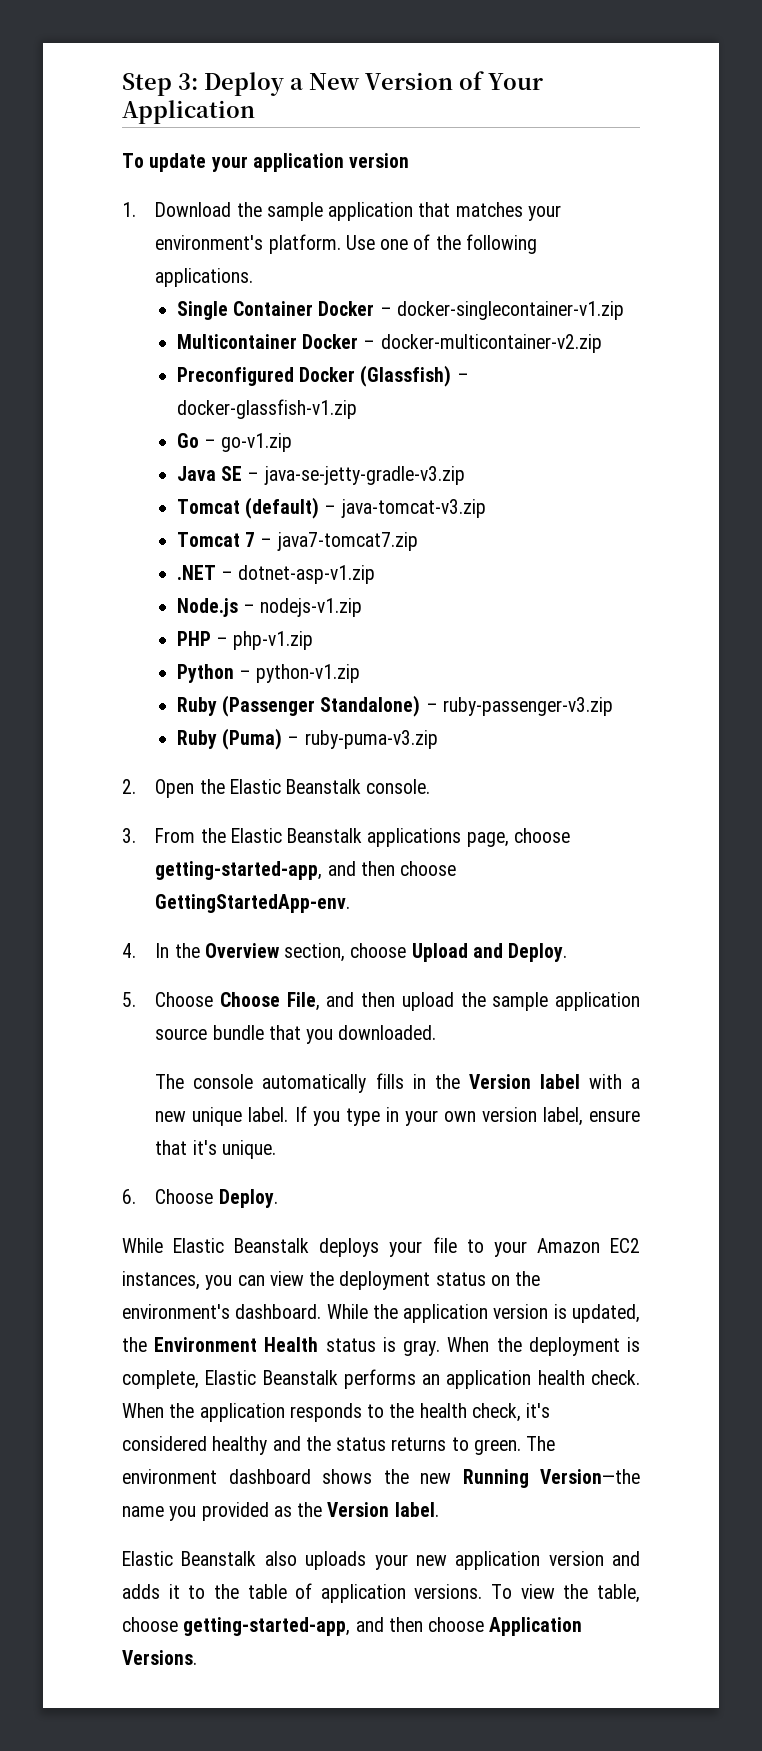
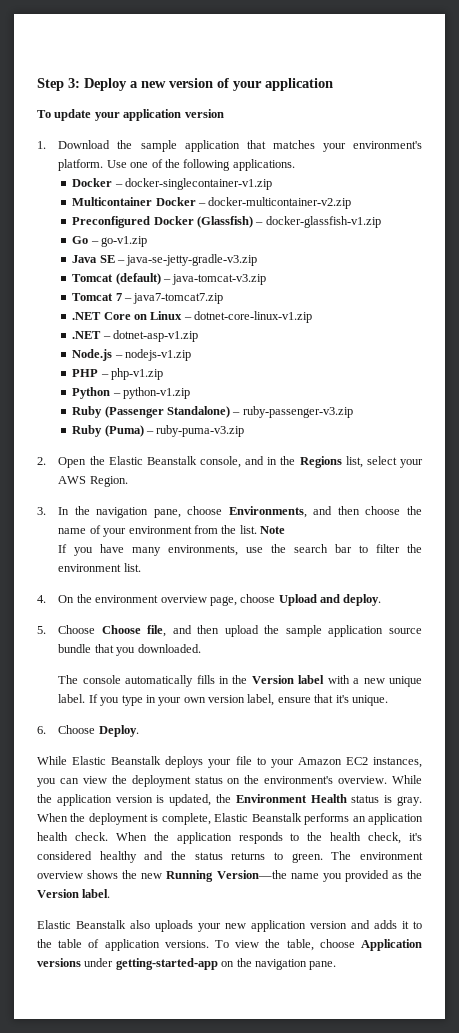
- Step 3: Deploy a New Version of Your Application
+ Step 3: Deploy a new version of your application
- Single Container Docker – docker-singlecontainer-v1.zip
+ Docker – docker-singlecontainer-v1.zip
+ .NET Core on Linux – dotnet-core-linux-v1.zip
- 2. Open the Elastic Beanstalk console.
- 3. From the Elastic Beanstalk applications page, choose getting-started-app, and then choose GettingStartedApp-env.
- 4. In the Overview section, choose Upload and Deploy.
+ 2. Open the Elastic Beanstalk console, and in the Regions list, select your AWS Region.
+ 3. In the navigation pane, choose Environments, and then choose the name of your environment from the list. Note
+ If you have many environments, use the search bar to filter the environment list.
+ 4. On the environment overview page, choose Upload and deploy.
- 5. Choose Choose File, and then upload the sample application source bundle that you downloaded.
+ 5. Choose Choose file, and then upload the sample application source bundle that you downloaded.
- While Elastic Beanstalk deploys your file to your Amazon EC2 instances, you can view the deployment status on the environment's dashboard.
+ While Elastic Beanstalk deploys your file to your Amazon EC2 instances, you can view the deployment status on the environment's overview.
- The environment dashboard shows the new Running Version—the name you provided as the Version label.
+ The environment overview shows the new Running Version—the name you provided as the Version label.
- To view the table, choose getting-started-app, and then choose Application Versions.
+ To view the table, choose Application versions under getting-started-app on the navigation pane.

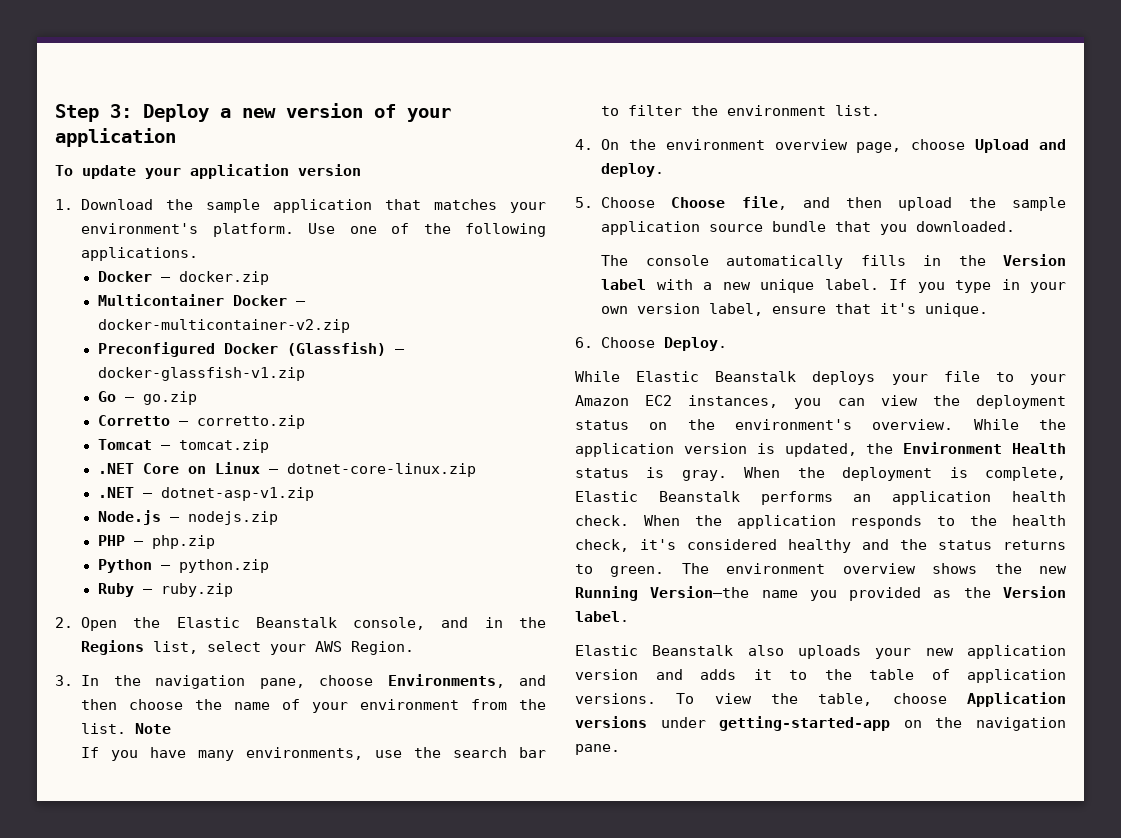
- Docker – docker-singlecontainer-v1.zip
+ Docker – docker.zip
- Go – go-v1.zip
- Java SE – java-se-jetty-gradle-v3.zip
- Tomcat (default) – java-tomcat-v3.zip
- Tomcat 7 – java7-tomcat7.zip
+ Go – go.zip
+ Corretto – corretto.zip
+ Tomcat – tomcat.zip
- .NET Core on Linux – dotnet-core-linux-v1.zip
+ .NET Core on Linux – dotnet-core-linux.zip
- Node.js – nodejs-v1.zip
+ Node.js – nodejs.zip
- PHP – php-v1.zip
+ PHP – php.zip
- Python – python-v1.zip
- Ruby (Passenger Standalone) – ruby-passenger-v3.zip
- Ruby (Puma) – ruby-puma-v3.zip
+ Python – python.zip
+ Ruby – ruby.zip

